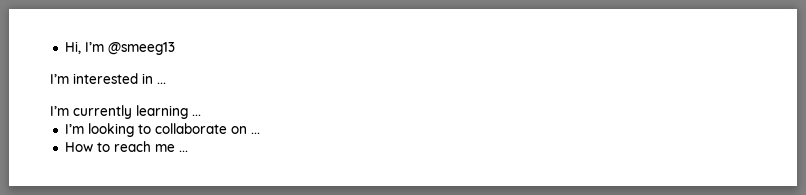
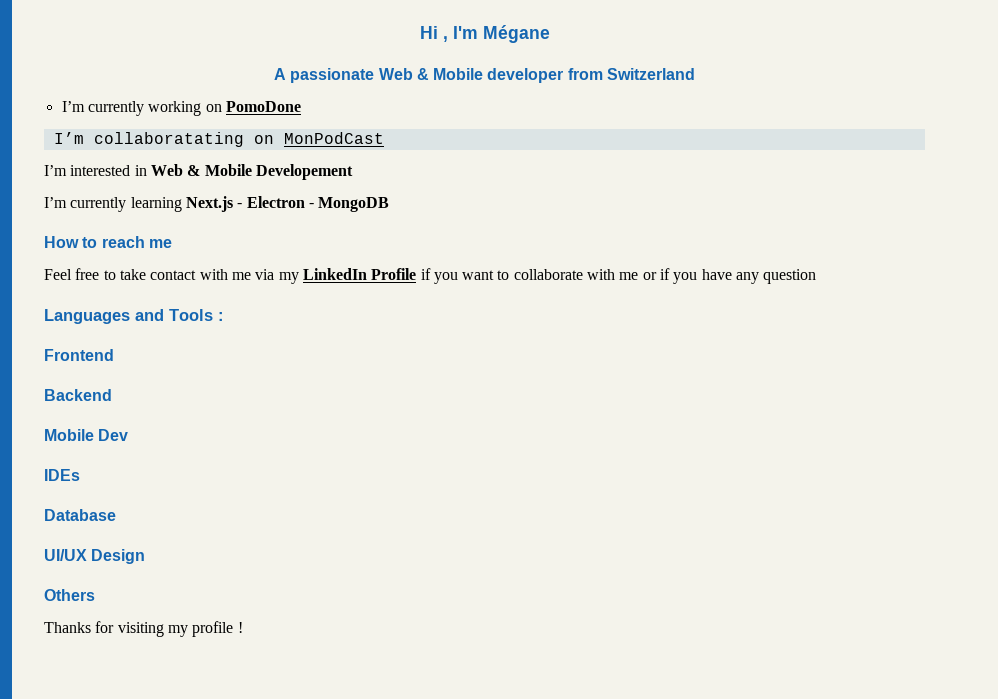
- Hi, I’m @smeeg13
+ Hi , I'm Mégane
+ A passionate Web & Mobile developer from Switzerland
+ I’m currently working on PomoDone
+ I’m collaboratating on MonPodCast
- I’m interested in ...
+ I’m interested in Web & Mobile Developement
- I’m currently learning ...
- I’m looking to collaborate on ...
- How to reach me ...
+ I’m currently learning Next.js - Electron - MongoDB
+ How to reach me
+ Feel free to take contact with me via my LinkedIn Profile if you want to collaborate with me or if you have any question
+ Languages and Tools :
+ Frontend
+ Backend
+ Mobile Dev
+ IDEs
+ Database
+ UI/UX Design
+ Others
+ Thanks for visiting my profile !

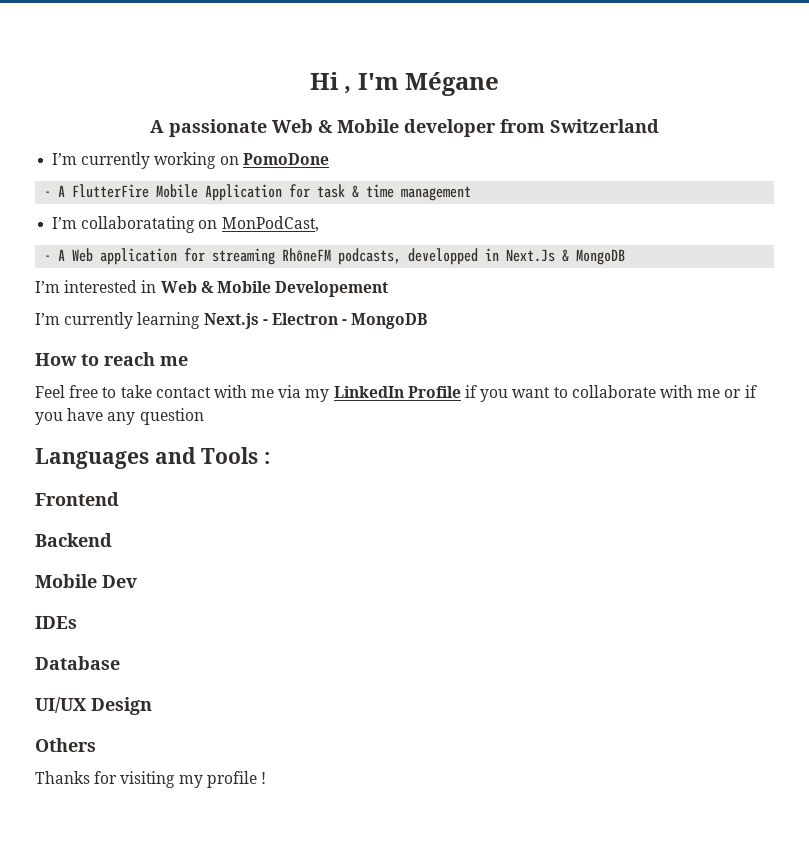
- I’m collaboratating on MonPodCast
+ - A FlutterFire Mobile Application for task & time management
+ I’m collaboratating on MonPodCast,
+ - A Web application for streaming RhôneFM podcasts, developped in Next.Js & MongoDB

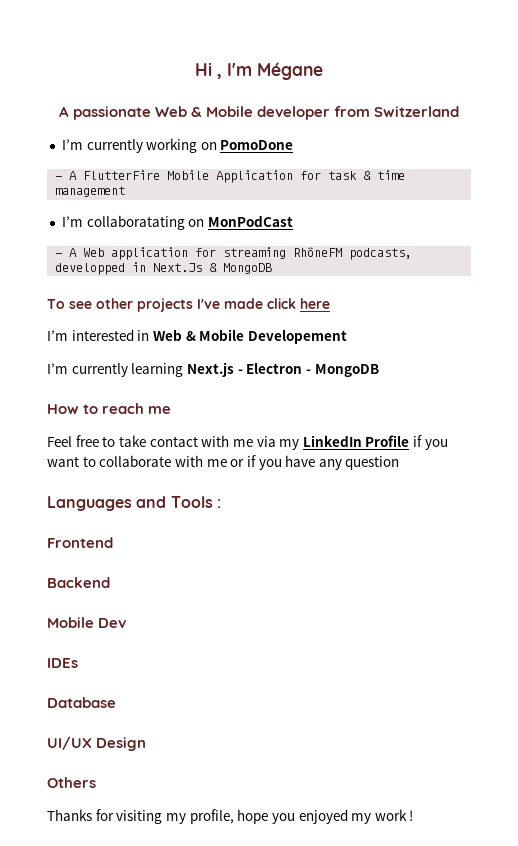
- I’m collaboratating on MonPodCast,
+ I’m collaboratating on MonPodCast
+ To see other projects I've made click here
- Thanks for visiting my profile !
+ Thanks for visiting my profile, hope you enjoyed my work !

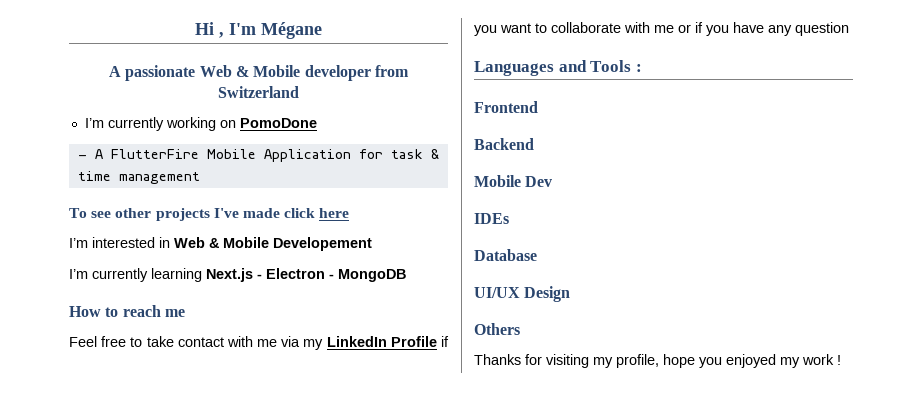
- I’m collaboratating on MonPodCast
- - A Web application for streaming RhôneFM podcasts, developped in Next.Js & MongoDB

